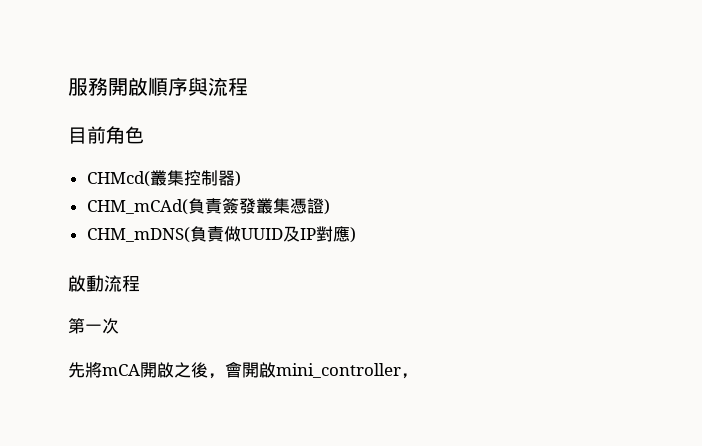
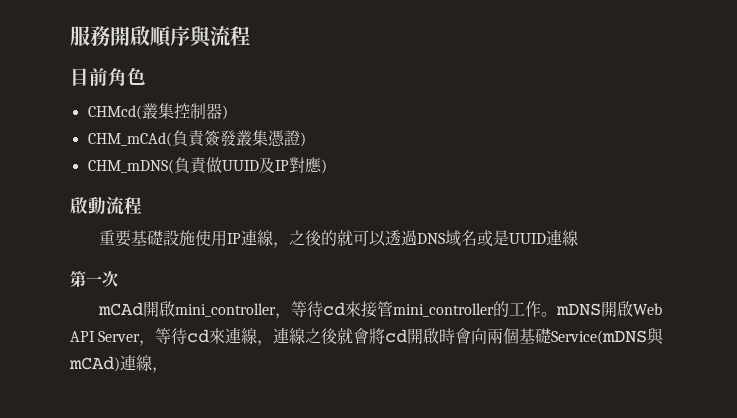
+ 重要基礎設施使用IP連線，之後的就可以透過DNS域名或是UUID連線
  第一次
- 先將mCA開啟之後，會開啟mini_controller，
+ mCAd開啟mini_controller，等待cd來接管mini_controller的工作。mDNS開啟Web API Server，等待cd來連線，連線之後就會將cd開啟時會向兩個基礎Service(mDNS與mCAd)連線，

